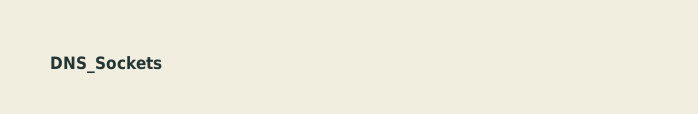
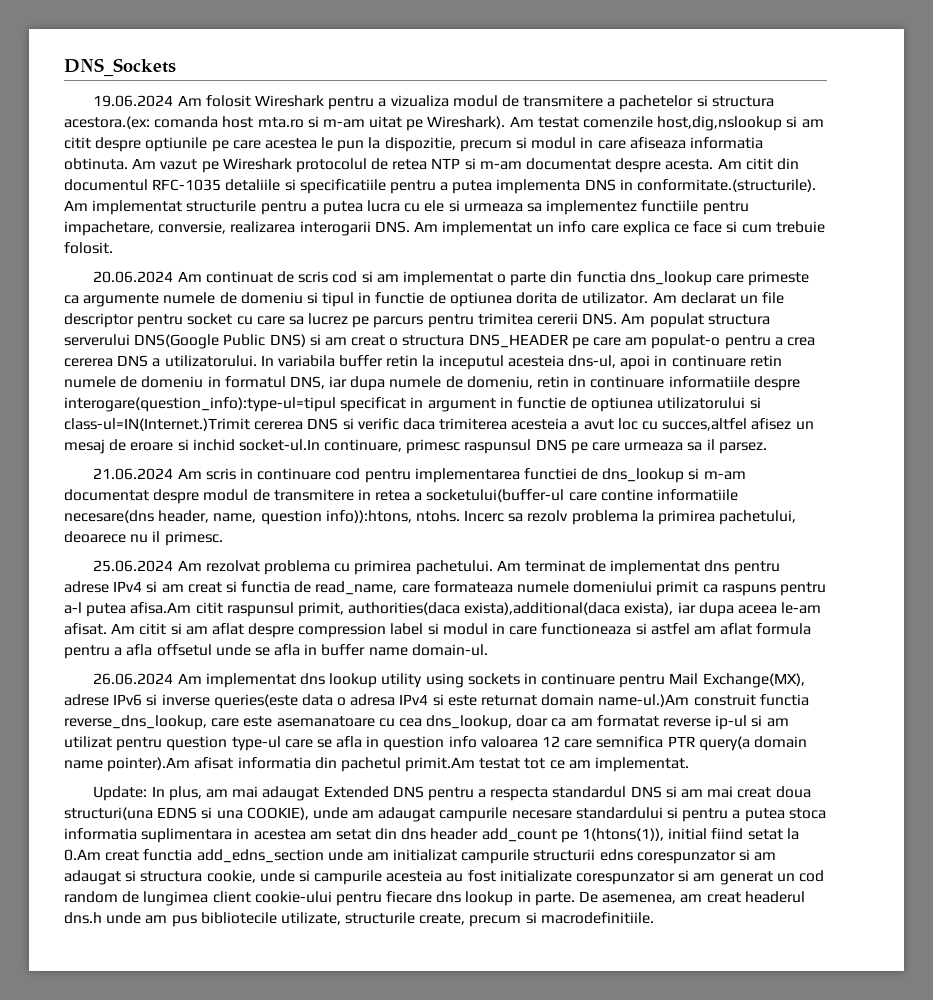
+ 19.06.2024 Am folosit Wireshark pentru a vizualiza modul de transmitere a pachetelor si structura acestora.(ex: comanda host mta.ro si m-am uitat pe Wireshark). Am testat comenzile host,dig,nslookup si am citit despre optiunile pe care acestea le pun la dispozitie, precum si modul in care afiseaza informatia obtinuta. Am vazut pe Wireshark protocolul de retea NTP si m-am documentat despre acesta. Am citit din documentul RFC-1035 detaliile si specificatiile pentru a putea implementa DNS in conformitate.(structurile). Am implementat structurile pentru a putea lucra cu ele si urmeaza sa implementez functiile pentru impachetare, conversie, realizarea interogarii DNS. Am implementat un info care explica ce face si cum trebuie folosit.
+ 20.06.2024 Am continuat de scris cod si am implementat o parte din functia dns_lookup care primeste ca argumente numele de domeniu si tipul in functie de optiunea dorita de utilizator. Am declarat un file descriptor pentru socket cu care sa lucrez pe parcurs pentru trimitea cererii DNS. Am populat structura serverului DNS(Google Public DNS) si am creat o structura DNS_HEADER pe care am populat-o pentru a crea cererea DNS a utilizatorului. In variabila buffer retin la inceputul acesteia dns-ul, apoi in continuare retin numele de domeniu in formatul DNS, iar dupa numele de domeniu, retin in continuare informatiile despre interogare(question_info):type-ul=tipul specificat in argument in functie de optiunea utilizatorului si class-ul=IN(Internet.)Trimit cererea DNS si verific daca trimiterea acesteia a avut loc cu succes,altfel afisez un mesaj de eroare si inchid socket-ul.In continuare, primesc raspunsul DNS pe care urmeaza sa il parsez.
+ 21.06.2024 Am scris in continuare cod pentru implementarea functiei de dns_lookup si m-am documentat despre modul de transmitere in retea a socketului(buffer-ul care contine informatiile necesare(dns header, name, question info)):htons, ntohs. Incerc sa rezolv problema la primirea pachetului, deoarece nu il primesc.
+ 25.06.2024 Am rezolvat problema cu primirea pachetului. Am terminat de implementat dns pentru adrese IPv4 si am creat si functia de read_name, care formateaza numele domeniului primit ca raspuns pentru a-l putea afisa.Am citit raspunsul primit, authorities(daca exista),additional(daca exista), iar dupa aceea le-am afisat. Am citit si am aflat despre compression label si modul in care functioneaza si astfel am aflat formula pentru a afla offsetul unde se afla in buffer name domain-ul.
+ 26.06.2024 Am implementat dns lookup utility using sockets in continuare pentru Mail Exchange(MX), adrese IPv6 si inverse queries(este data o adresa IPv4 si este returnat domain name-ul.)Am construit functia reverse_dns_lookup, care este asemanatoare cu cea dns_lookup, doar ca am formatat reverse ip-ul si am utilizat pentru question type-ul care se afla in question info valoarea 12 care semnifica PTR query(a domain name pointer).Am afisat informatia din pachetul primit.Am testat tot ce am implementat.
+ Update: In plus, am mai adaugat Extended DNS pentru a respecta standardul DNS si am mai creat doua structuri(una EDNS si una COOKIE), unde am adaugat campurile necesare standardului si pentru a putea stoca informatia suplimentara in acestea am setat din dns header add_count pe 1(htons(1)), initial fiind setat la 0.Am creat functia add_edns_section unde am initializat campurile structurii edns corespunzator si am adaugat si structura cookie, unde si campurile acesteia au fost initializate corespunzator si am generat un cod random de lungimea client cookie-ului pentru fiecare dns lookup in parte. De asemenea, am creat headerul dns.h unde am pus bibliotecile utilizate, structurile create, precum si macrodefinitiile.

